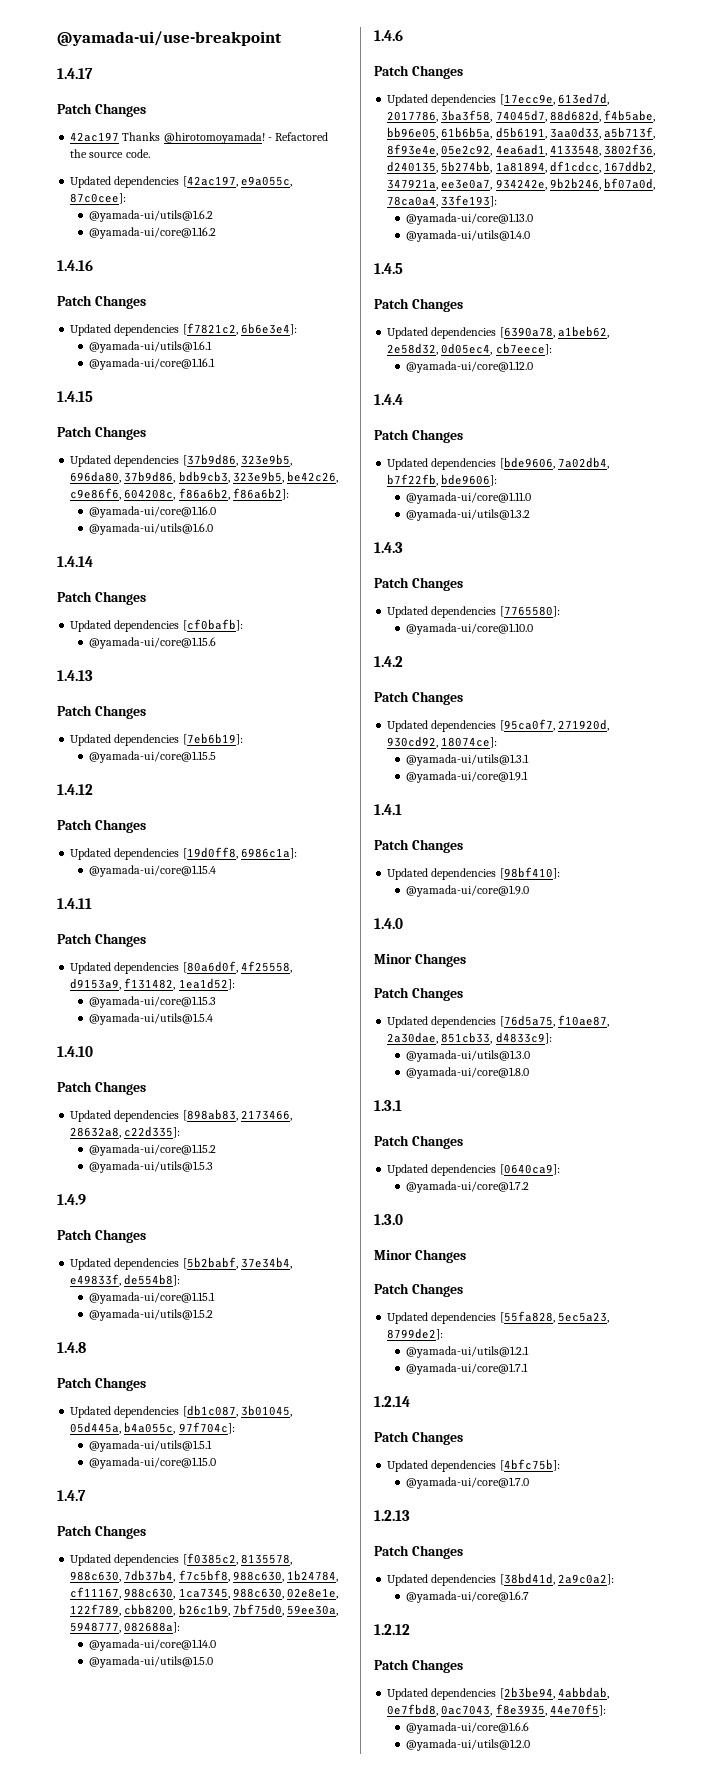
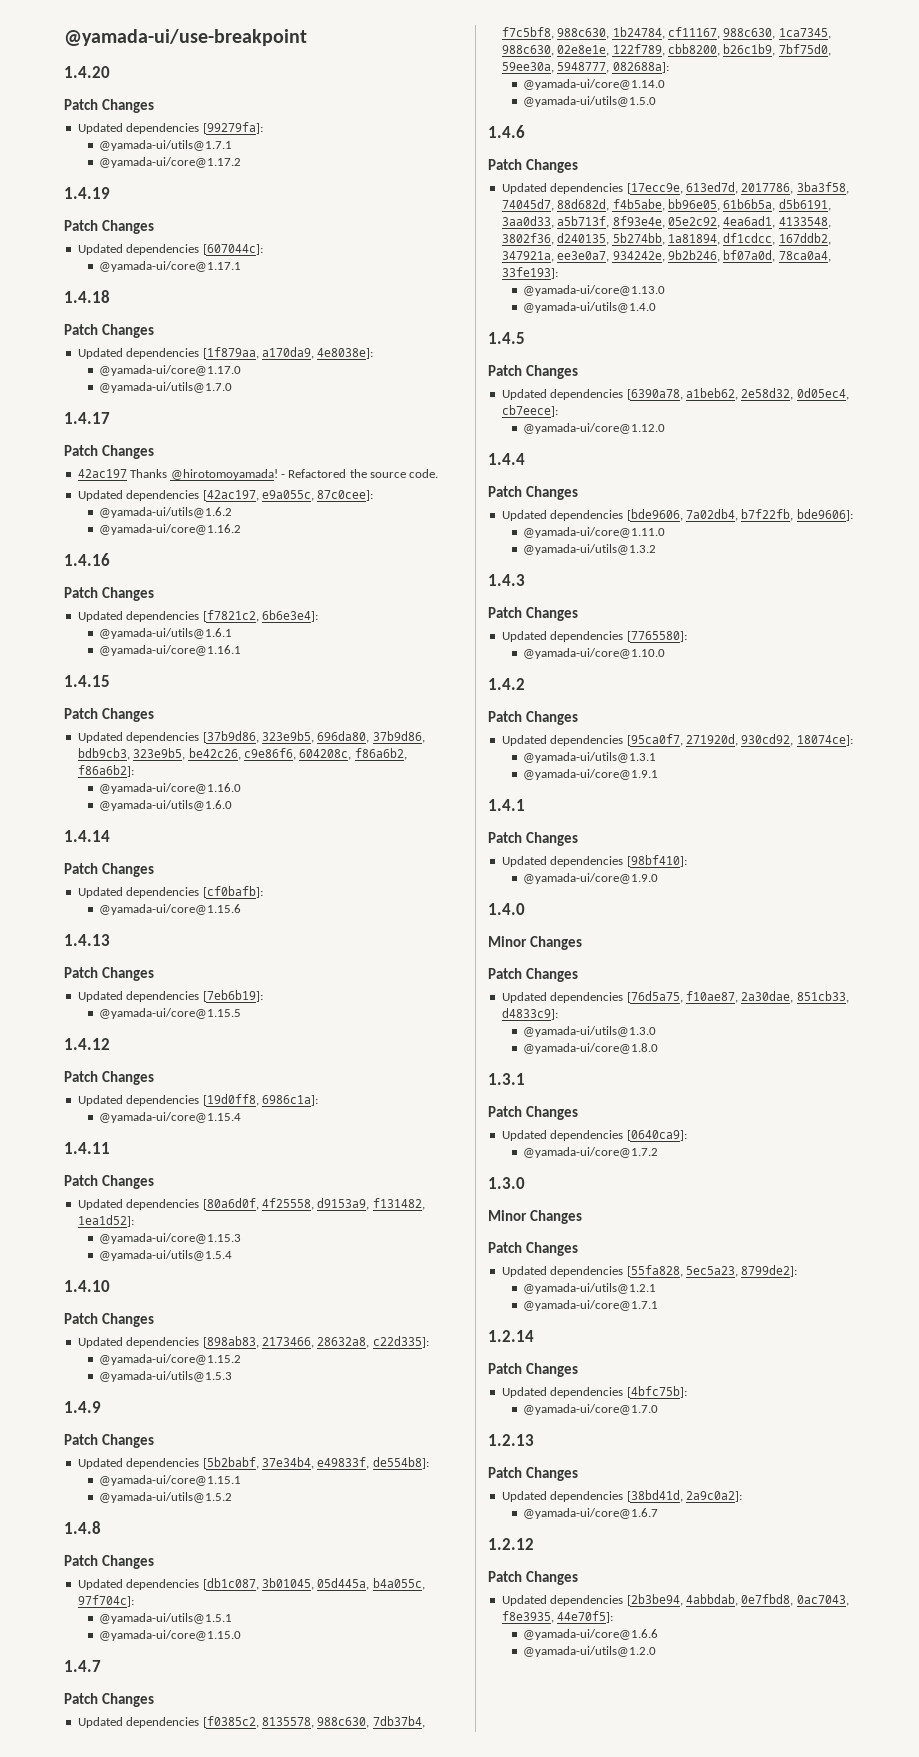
+ 1.4.20
+ Patch Changes
+ Updated dependencies [99279fa]:
+ @yamada-ui/utils@1.7.1
+ @yamada-ui/core@1.17.2
+ 1.4.19
+ Patch Changes
+ Updated dependencies [607044c]:
+ @yamada-ui/core@1.17.1
+ 1.4.18
+ Patch Changes
+ Updated dependencies [1f879aa, a170da9, 4e8038e]:
+ @yamada-ui/core@1.17.0
+ @yamada-ui/utils@1.7.0

